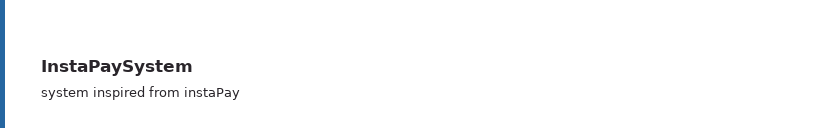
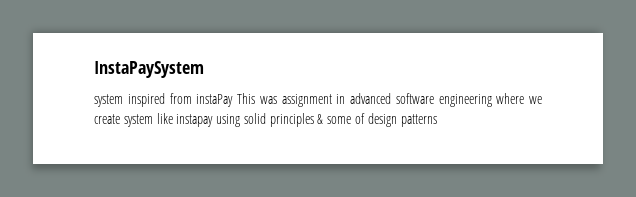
- system inspired from instaPay
+ system inspired from instaPay This was assignment in advanced software engineering where we create system like instapay using solid principles & some of design patterns

